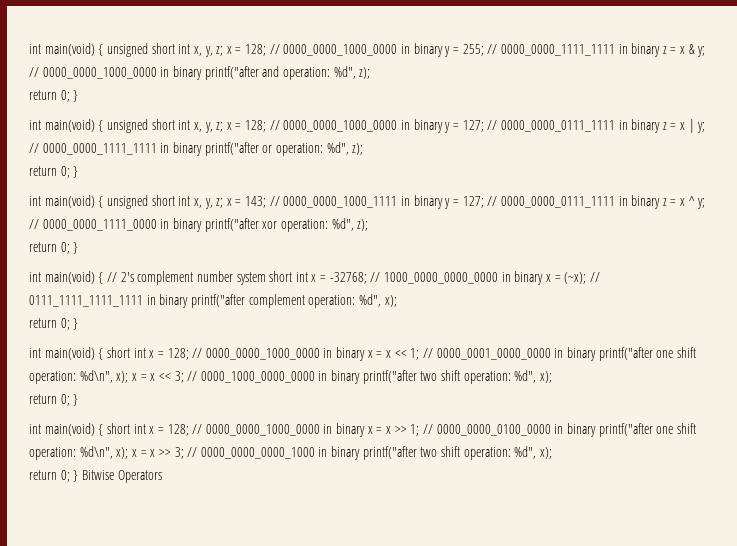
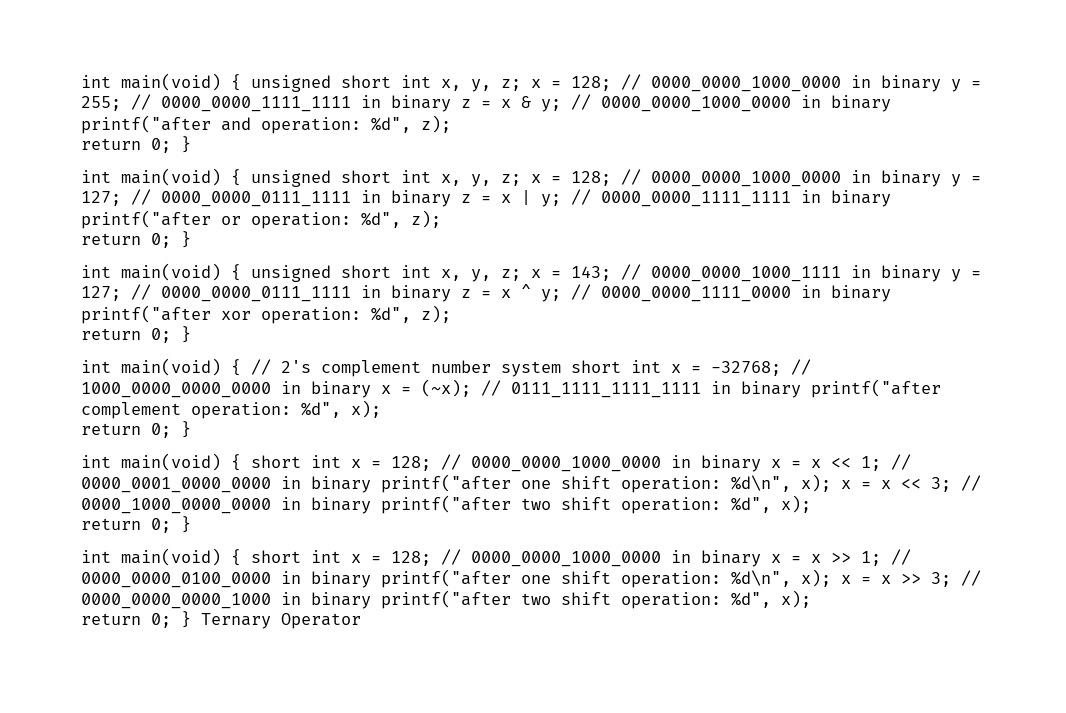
- return 0; } Bitwise Operators
+ return 0; } Ternary Operator

